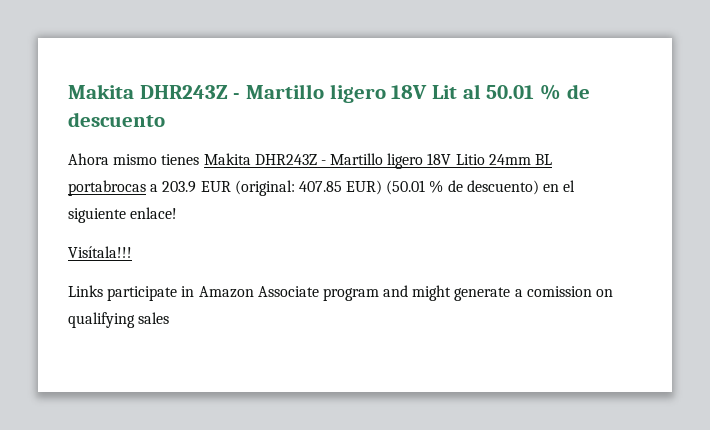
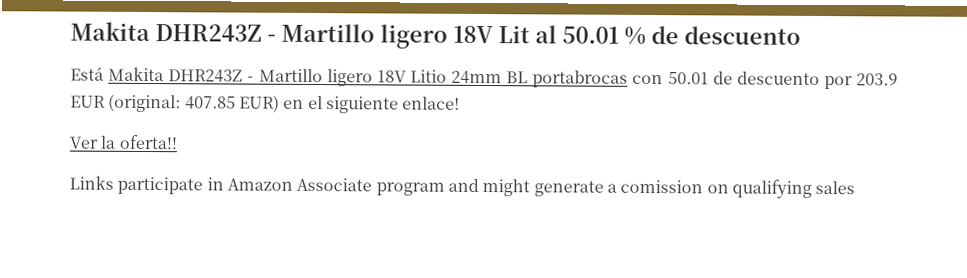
- Ahora mismo tienes Makita DHR243Z - Martillo ligero 18V Litio 24mm BL portabrocas a 203.9 EUR (original: 407.85 EUR) (50.01 % de descuento) en el siguiente enlace!
+ Está Makita DHR243Z - Martillo ligero 18V Litio 24mm BL portabrocas con 50.01 de descuento por 203.9 EUR (original: 407.85 EUR) en el siguiente enlace!
- Visítala!!!
+ Ver la oferta!!

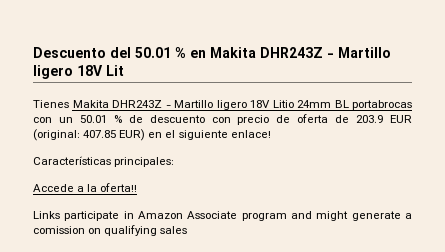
- Makita DHR243Z - Martillo ligero 18V Lit al 50.01 % de descuento
- Está Makita DHR243Z - Martillo ligero 18V Litio 24mm BL portabrocas con 50.01 de descuento por 203.9 EUR (original: 407.85 EUR) en el siguiente enlace!
+ Descuento del 50.01 % en Makita DHR243Z - Martillo ligero 18V Lit
+ Tienes Makita DHR243Z - Martillo ligero 18V Litio 24mm BL portabrocas con un 50.01 % de descuento con precio de oferta de 203.9 EUR (original: 407.85 EUR) en el siguiente enlace!
- Ver la oferta!!
+ Características principales:
+ Accede a la oferta!!

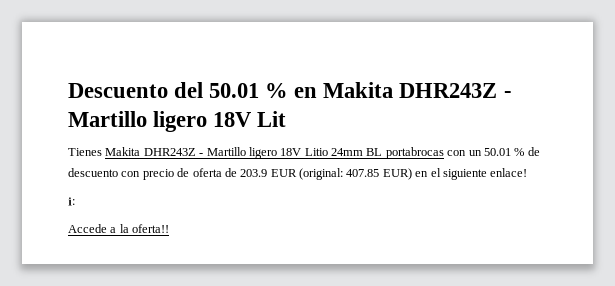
- Características principales:
+ ℹ:
- Links participate in Amazon Associate program and might generate a comission on qualifying sales

